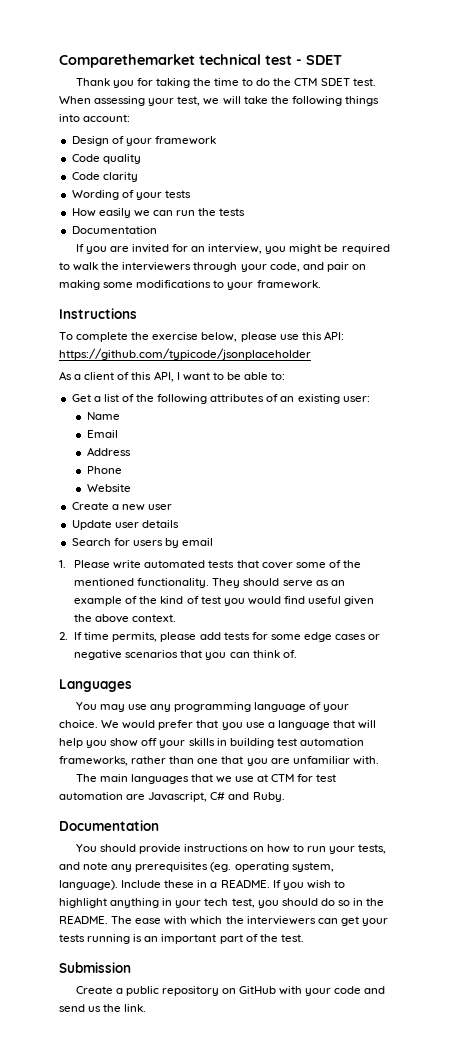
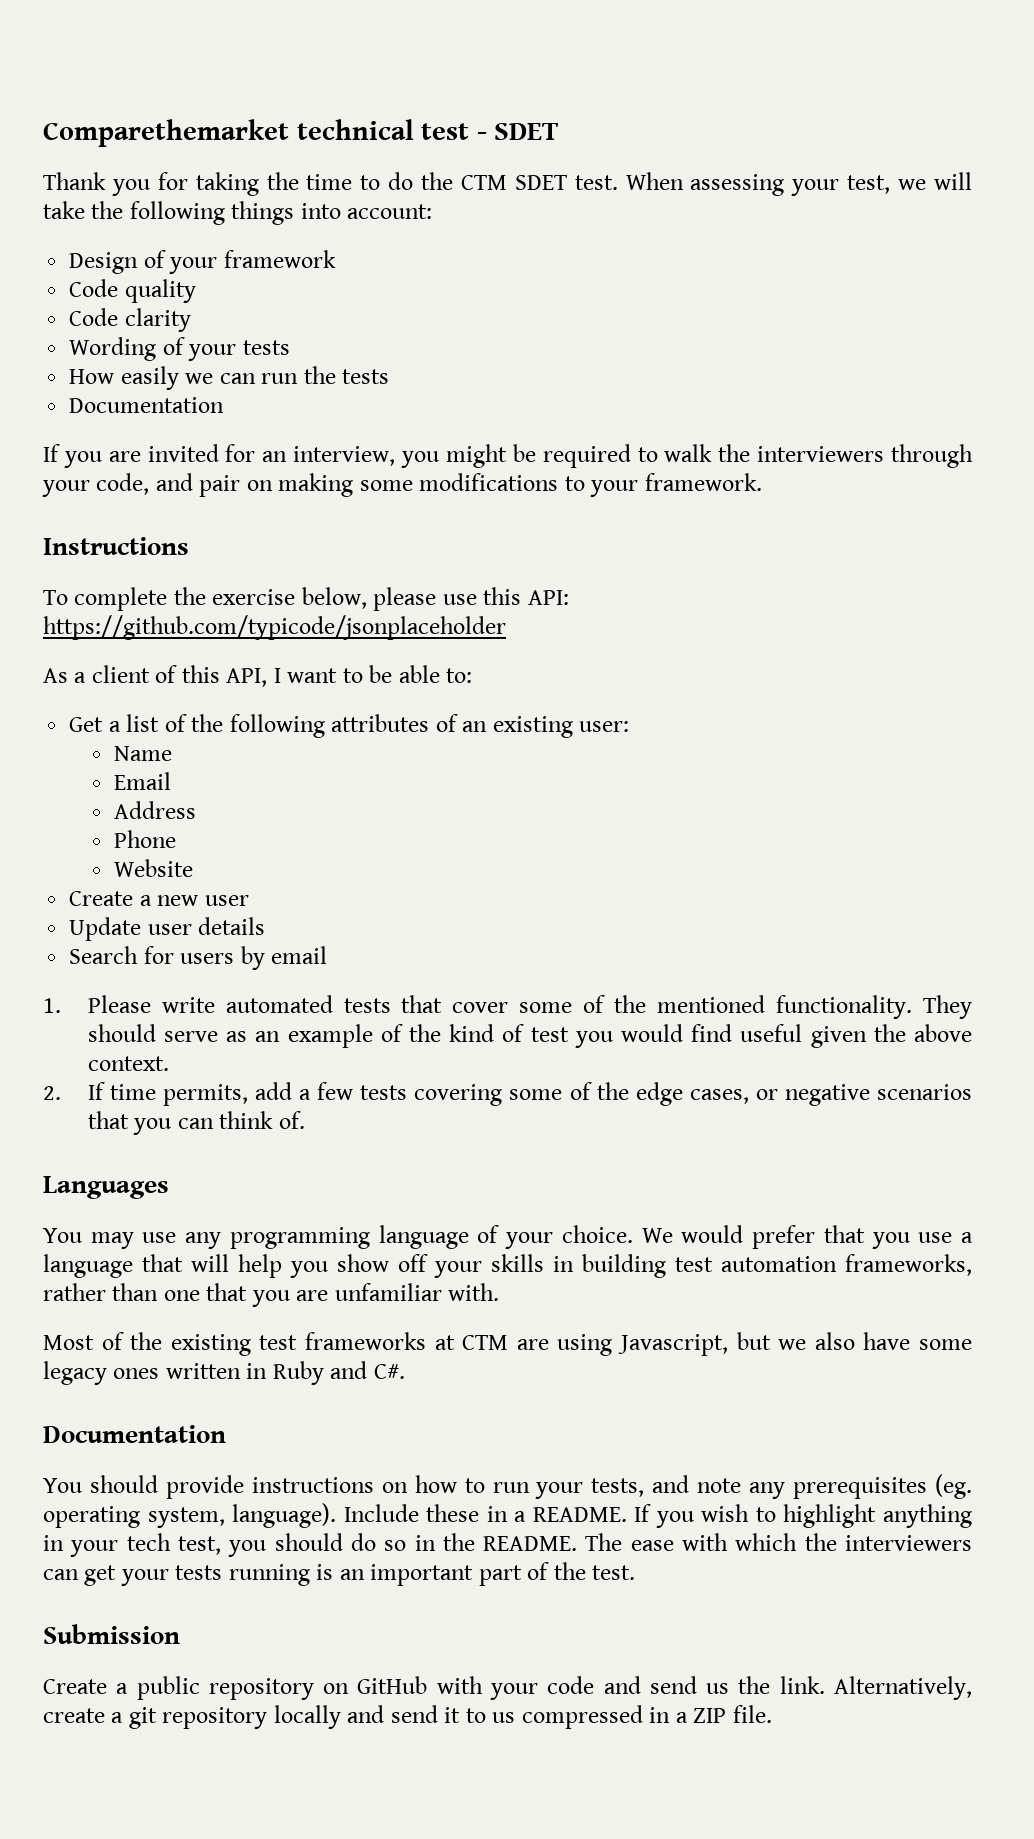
- 2. If time permits, please add tests for some edge cases or negative scenarios that you can think of.
+ 2. If time permits, add a few tests covering some of the edge cases, or negative scenarios that you can think of.
- The main languages that we use at CTM for test automation are Javascript, C# and Ruby.
+ Most of the existing test frameworks at CTM are using Javascript, but we also have some legacy ones written in Ruby and C#.
+ Alternatively, create a git repository locally and send it to us compressed in a ZIP file.

